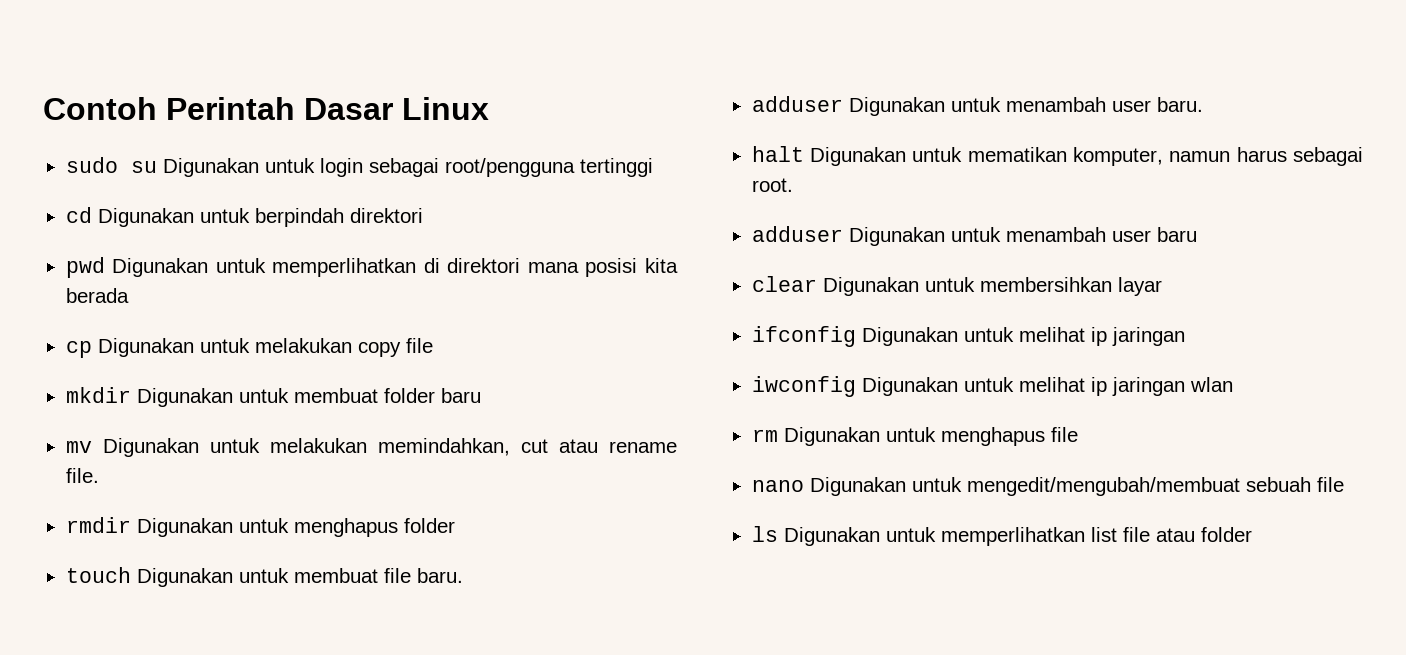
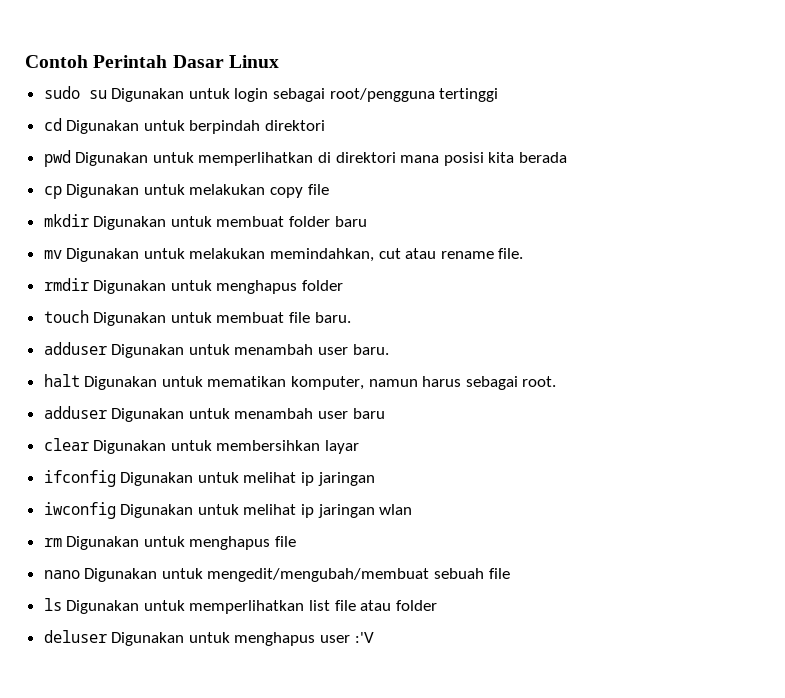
+ deluser Digunakan untuk menghapus user :'V

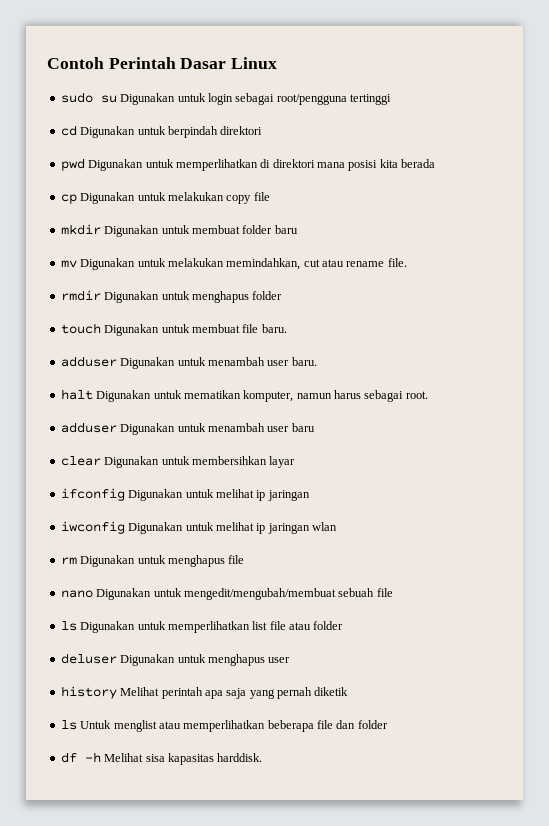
- deluser Digunakan untuk menghapus user :'V
+ deluser Digunakan untuk menghapus user
+ history Melihat perintah apa saja yang pernah diketik
+ ls Untuk menglist atau memperlihatkan beberapa file dan folder
+ df -h Melihat sisa kapasitas harddisk.

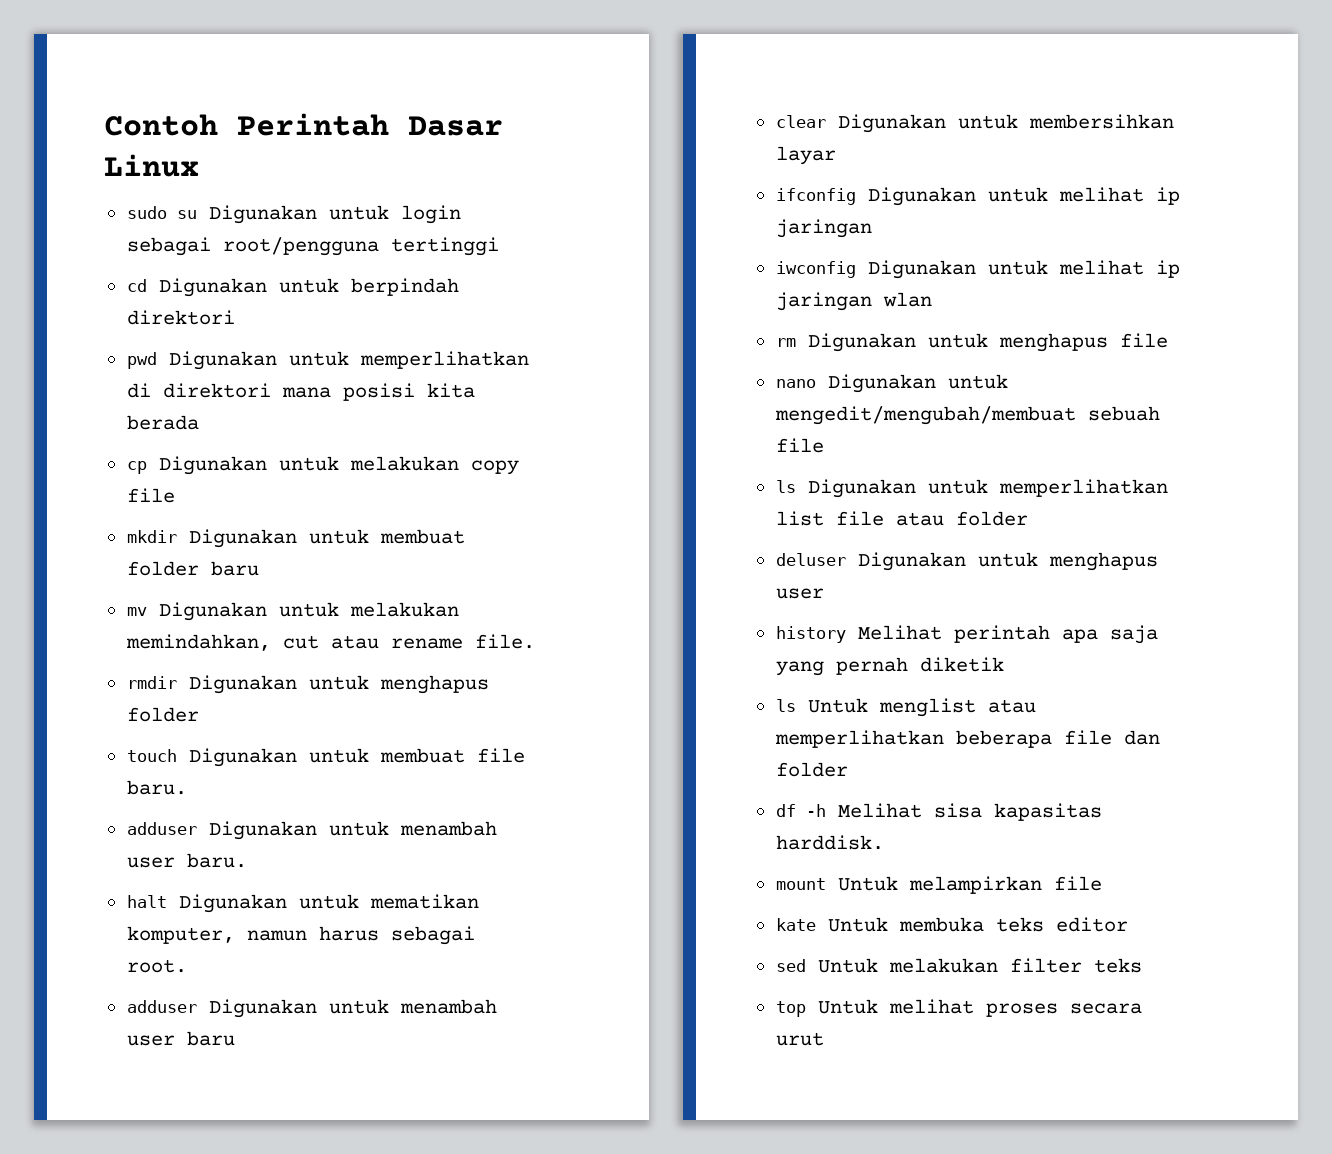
+ mount Untuk melampirkan file
+ kate Untuk membuka teks editor
+ sed Untuk melakukan filter teks
+ top Untuk melihat proses secara urut

